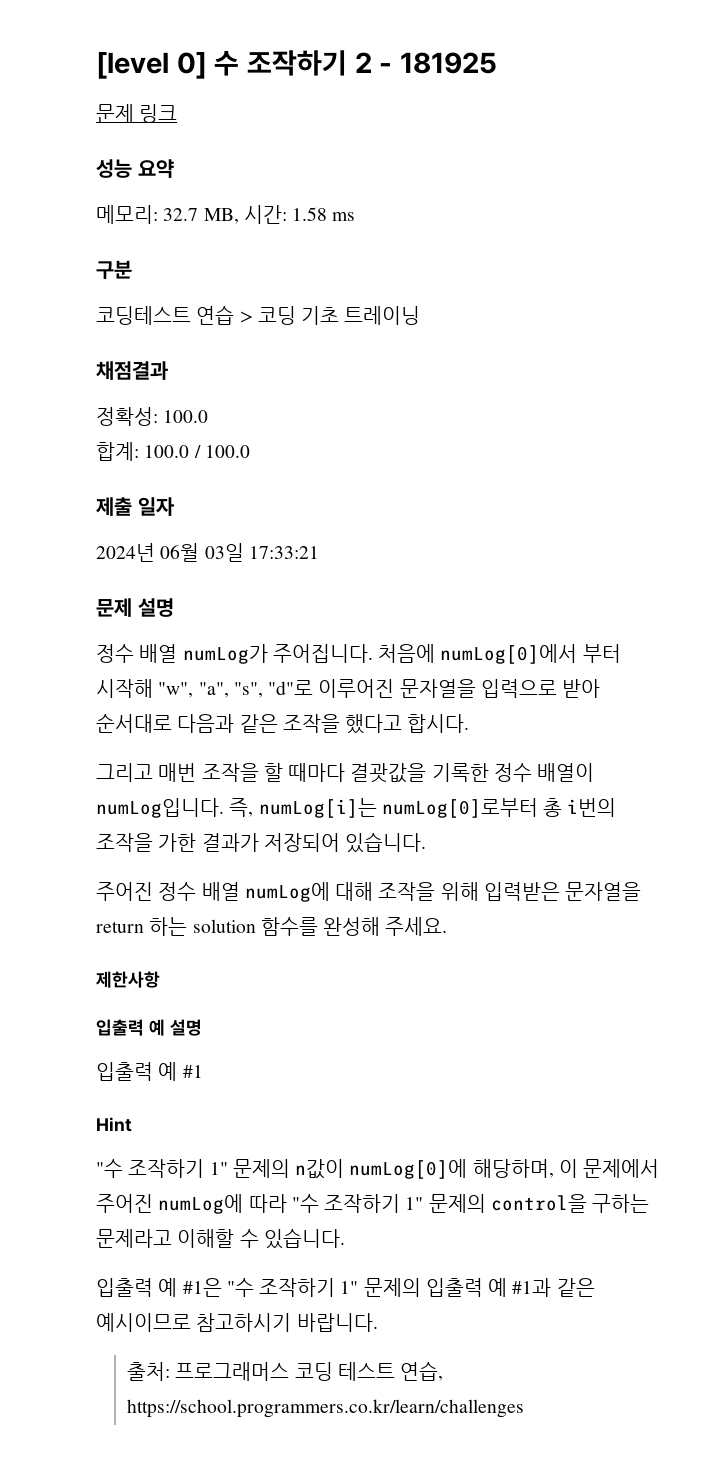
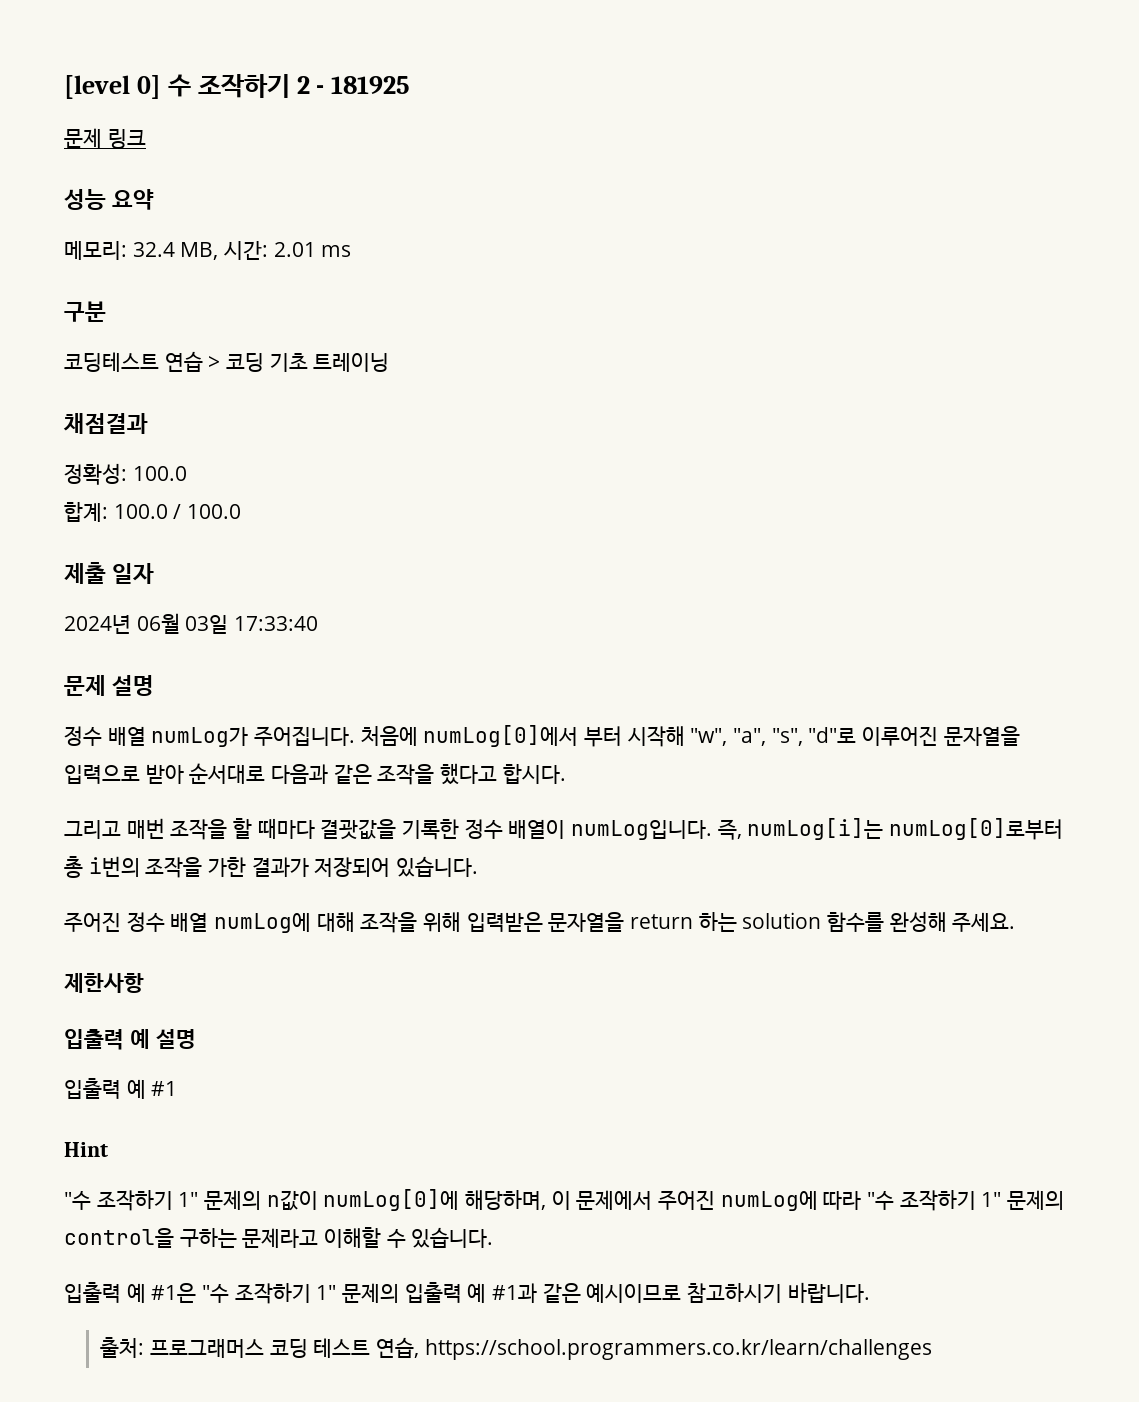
- 메모리: 32.7 MB, 시간: 1.58 ms
+ 메모리: 32.4 MB, 시간: 2.01 ms
- 2024년 06월 03일 17:33:21
+ 2024년 06월 03일 17:33:40

